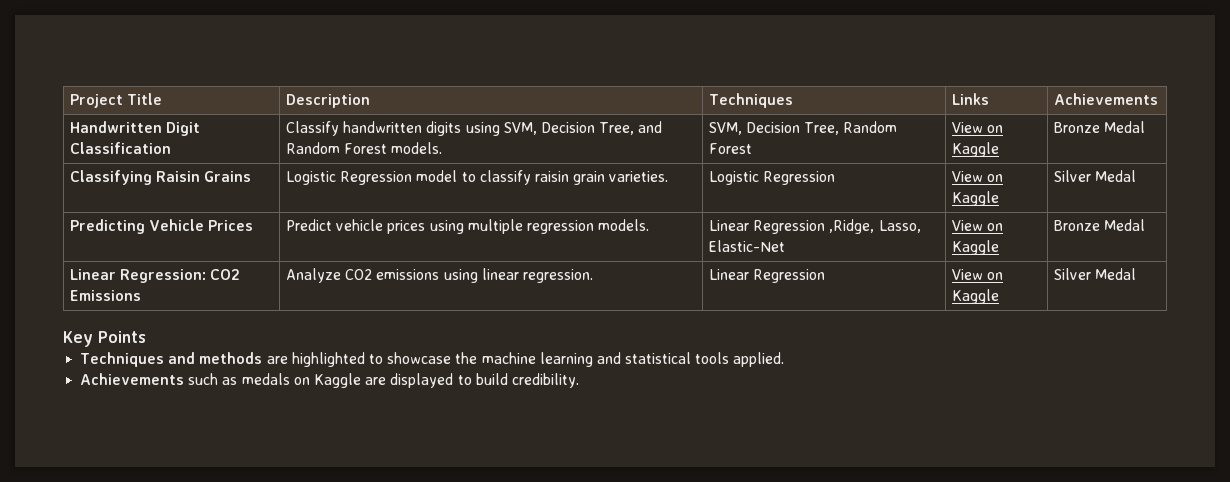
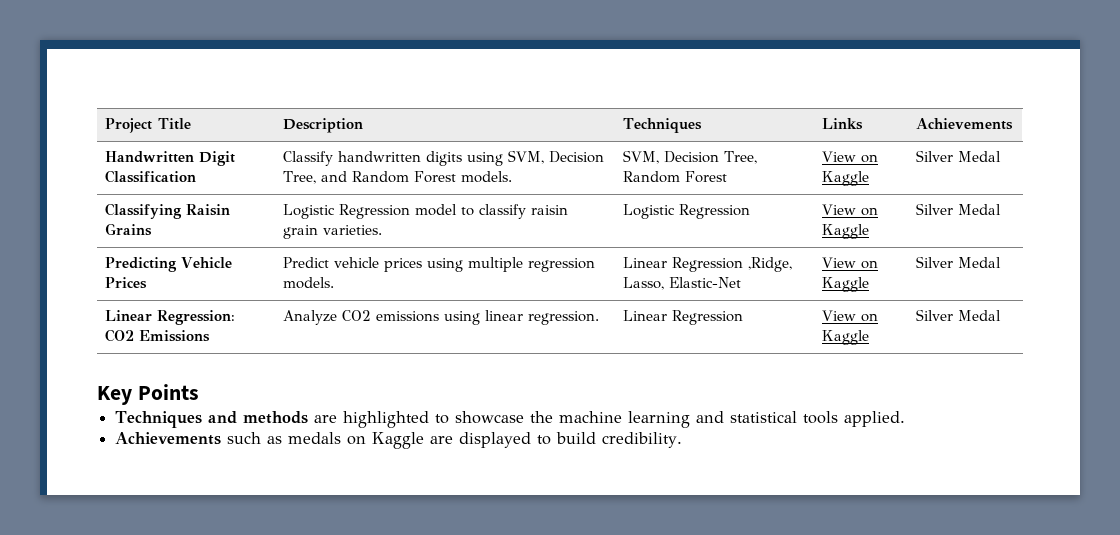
- Handwritten Digit Classification | Classify handwritten digits using SVM, Decision Tree, and Random Forest models. | SVM, Decision Tree, Random Forest | View on Kaggle | Bronze Medal
+ Handwritten Digit Classification | Classify handwritten digits using SVM, Decision Tree, and Random Forest models. | SVM, Decision Tree, Random Forest | View on Kaggle | Silver Medal
- Predicting Vehicle Prices | Predict vehicle prices using multiple regression models. | Linear Regression ,Ridge, Lasso, Elastic-Net | View on Kaggle | Bronze Medal
+ Predicting Vehicle Prices | Predict vehicle prices using multiple regression models. | Linear Regression ,Ridge, Lasso, Elastic-Net | View on Kaggle | Silver Medal

